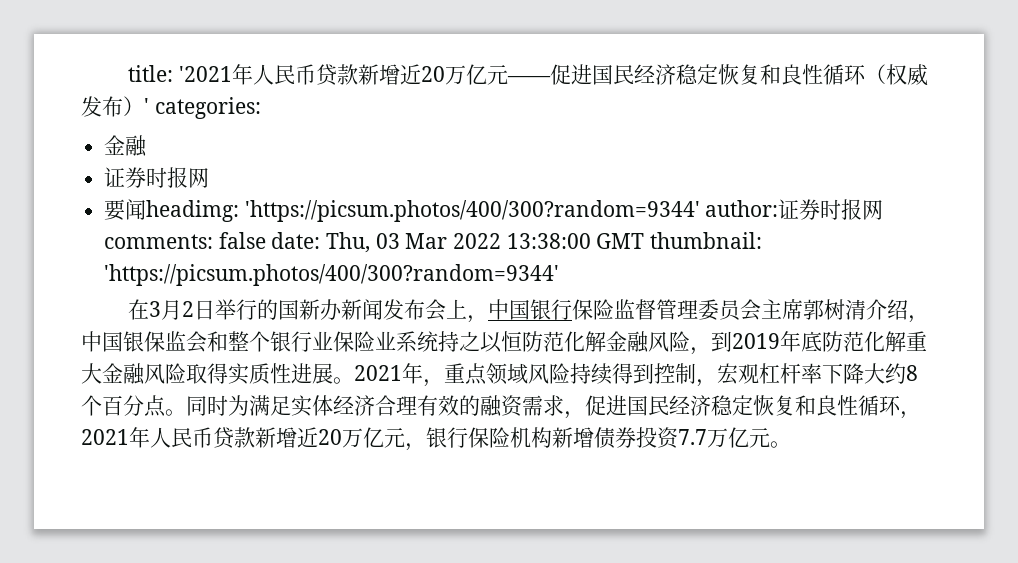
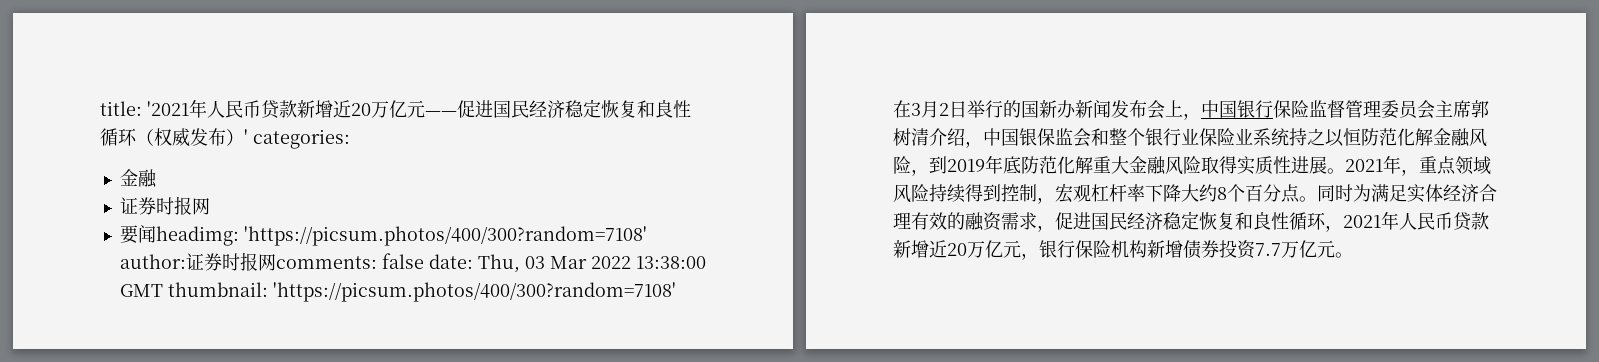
- 要闻headimg: 'https://picsum.photos/400/300?random=9344' author:证券时报网comments: false date: Thu, 03 Mar 2022 13:38:00 GMT thumbnail: 'https://picsum.photos/400/300?random=9344'
+ 要闻headimg: 'https://picsum.photos/400/300?random=7108' author:证券时报网comments: false date: Thu, 03 Mar 2022 13:38:00 GMT thumbnail: 'https://picsum.photos/400/300?random=7108'

